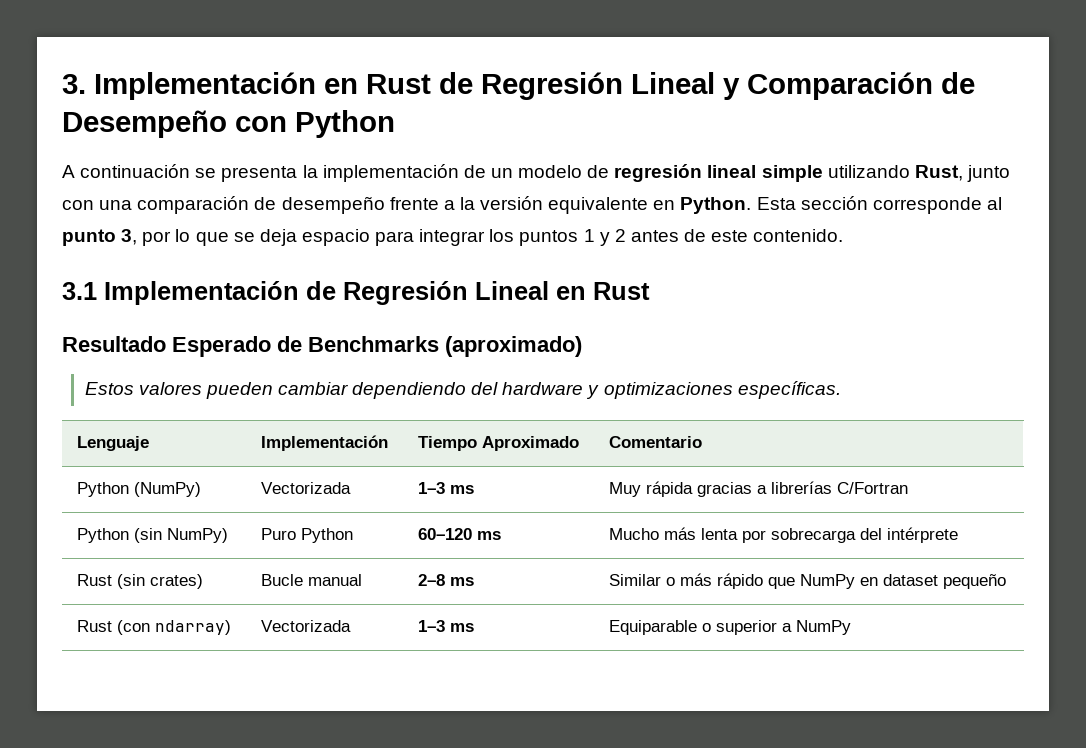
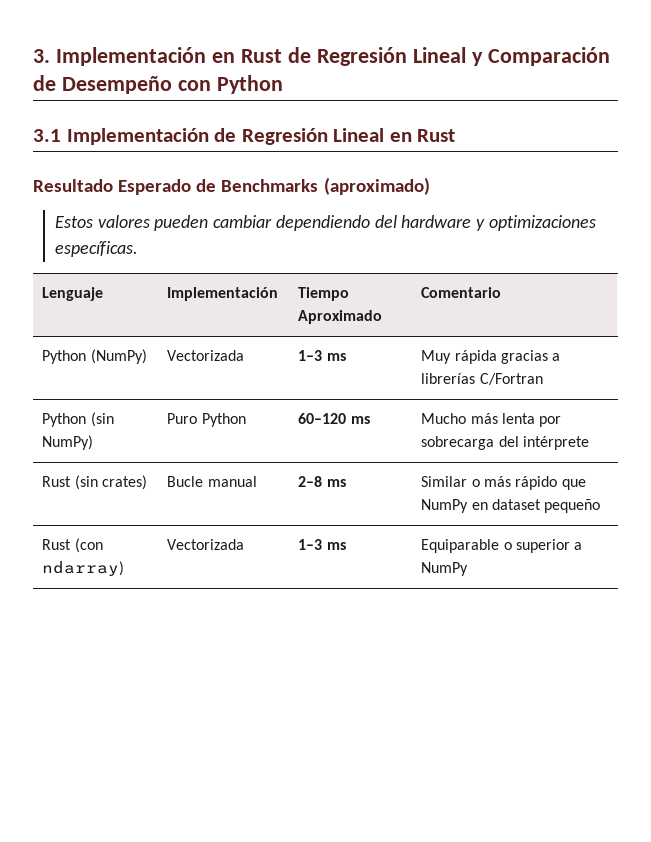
- A continuación se presenta la implementación de un modelo de regresión lineal simple utilizando Rust, junto con una comparación de desempeño frente a la versión equivalente en Python. Esta sección corresponde al punto 3, por lo que se deja espacio para integrar los puntos 1 y 2 antes de este contenido.

